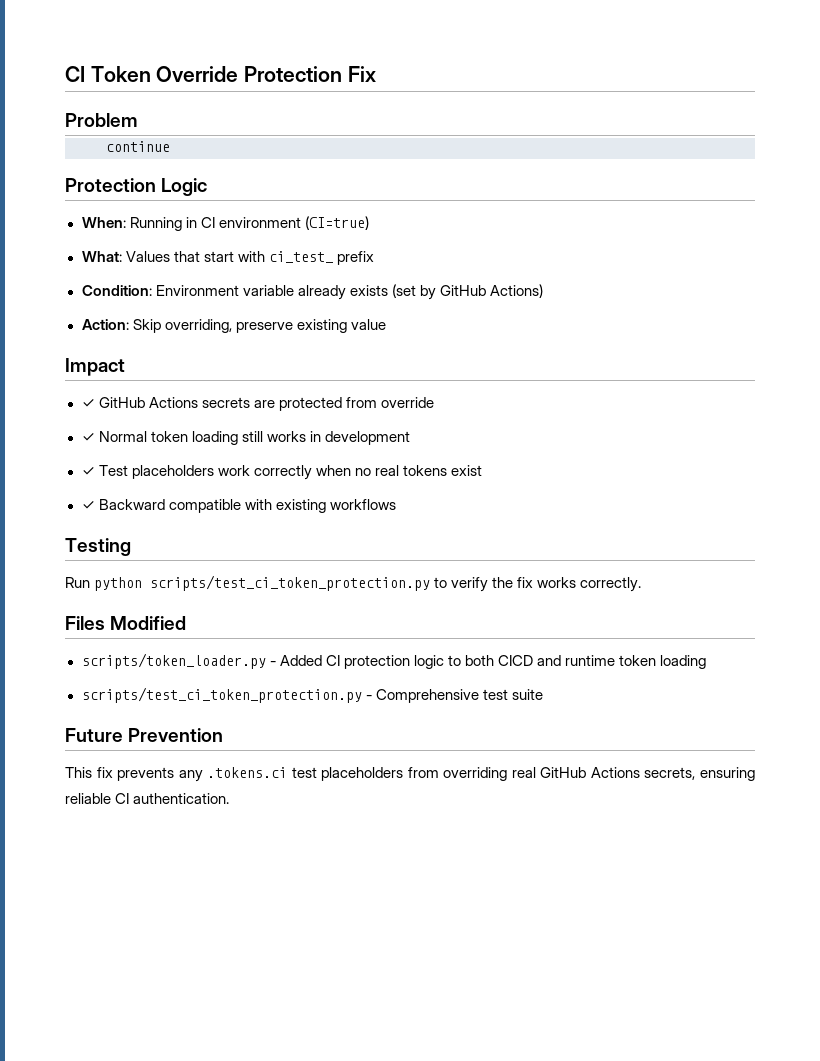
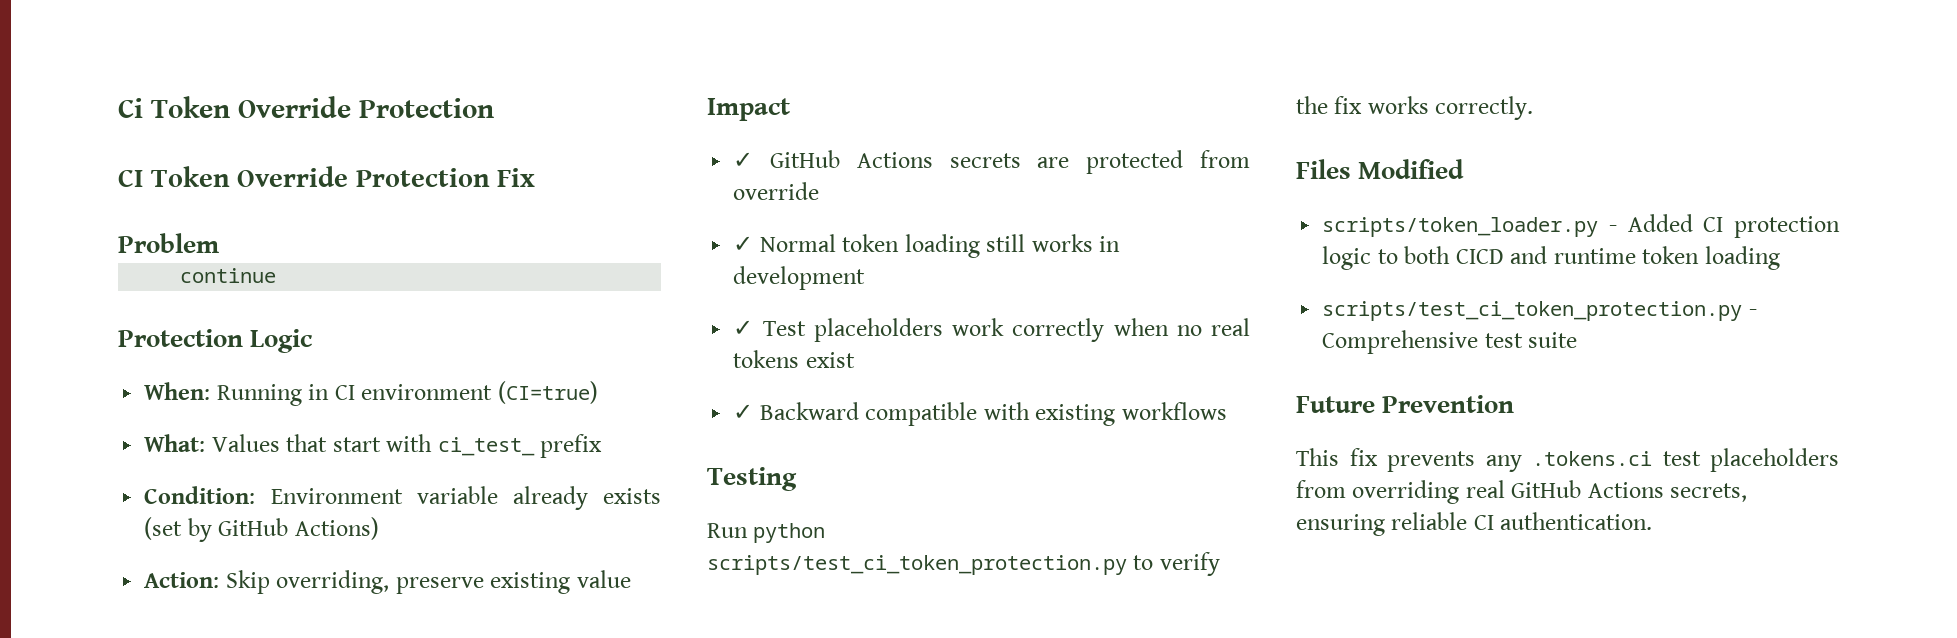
+ Ci Token Override Protection

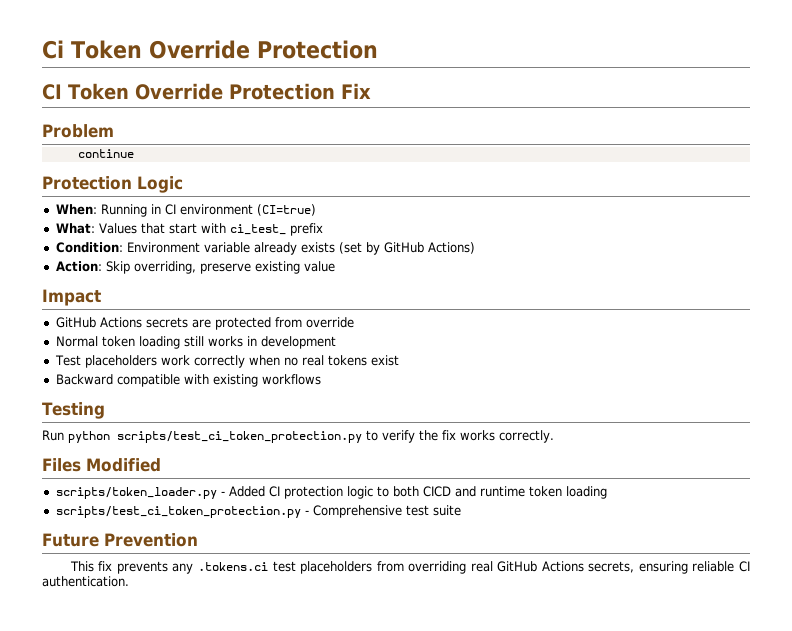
- ✓ GitHub Actions secrets are protected from override
+ GitHub Actions secrets are protected from override
- ✓ Normal token loading still works in development
+ Normal token loading still works in development
- ✓ Test placeholders work correctly when no real tokens exist
+ Test placeholders work correctly when no real tokens exist
- ✓ Backward compatible with existing workflows
+ Backward compatible with existing workflows

